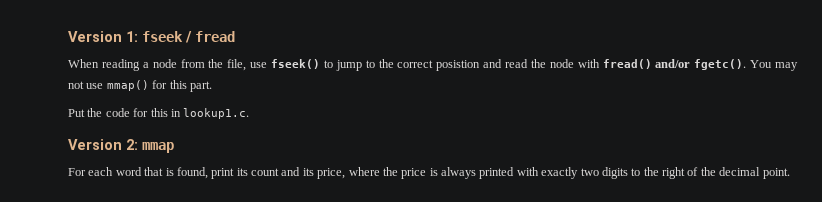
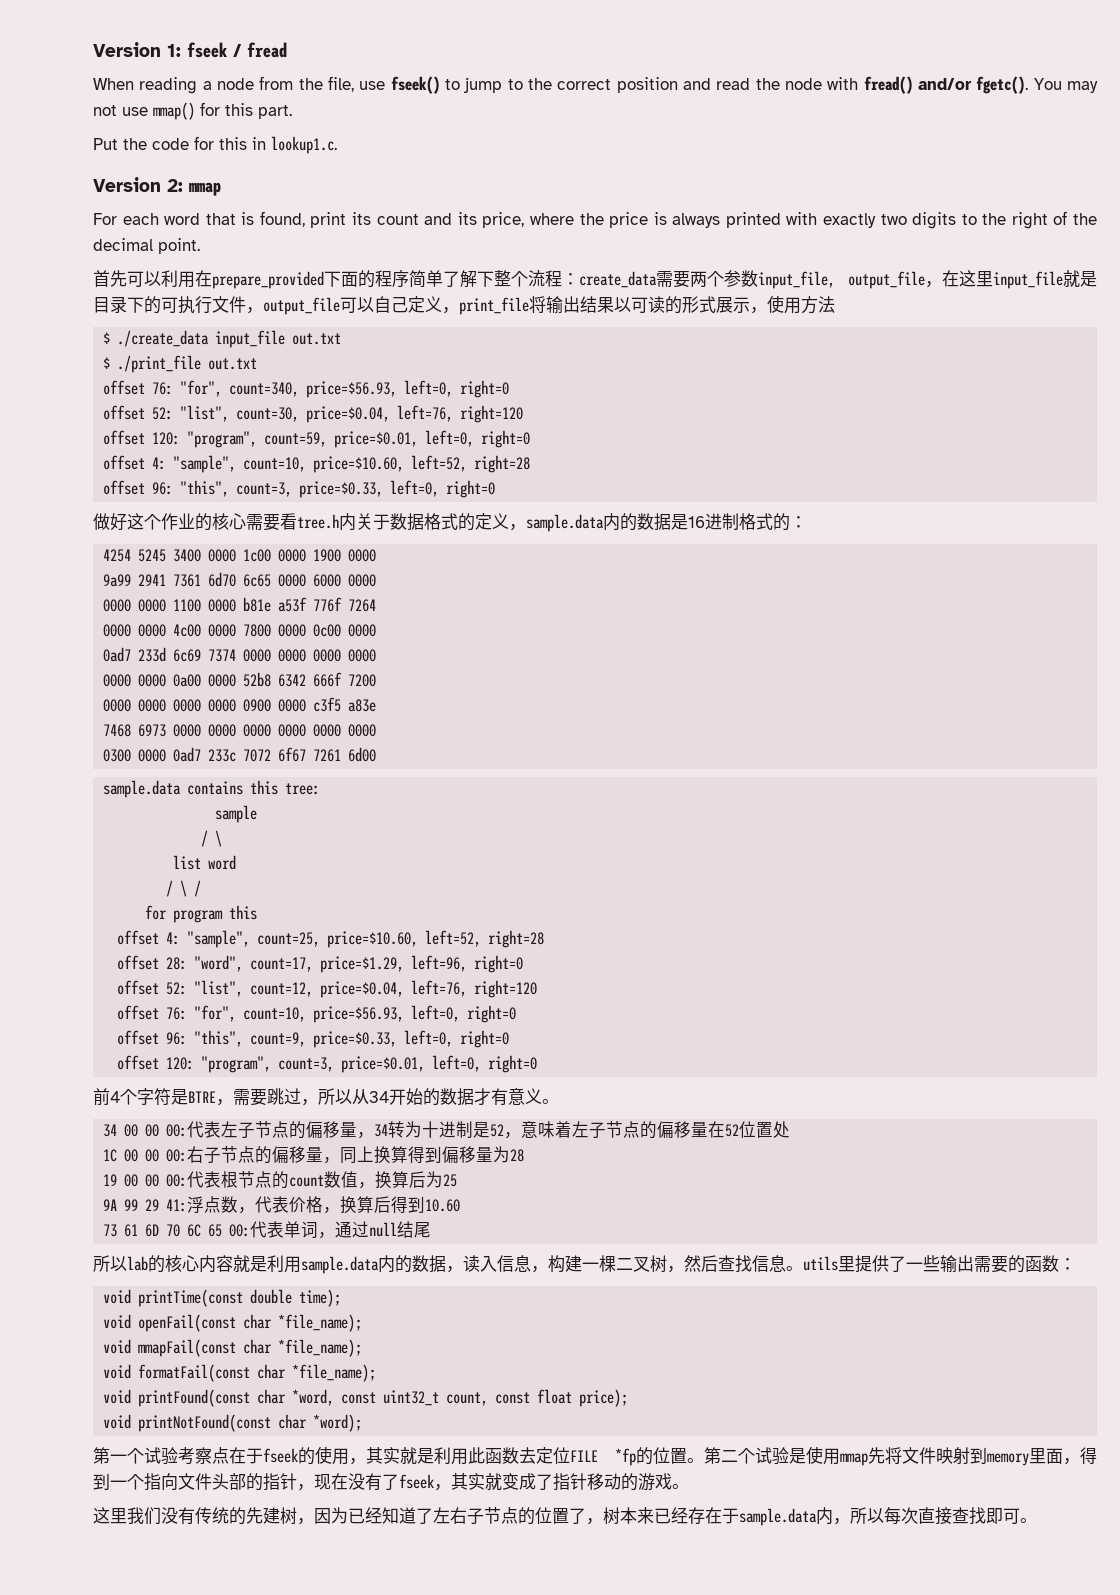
- When reading a node from the file, use fseek() to jump to the correct posistion and read the node with fread() and/or fgetc().
+ When reading a node from the file, use fseek() to jump to the correct position and read the node with fread() and/or fgetc().
+ 首先可以利用在prepare_provided下面的程序简单了解下整个流程：create_data需要两个参数input_file, output_file，在这里input_file就是目录下的可执行文件，output_file可以自己定义，print_file将输出结果以可读的形式展示，使用方法
+ $ ./create_data input_file out.txt
+ $ ./print_file out.txt
+ offset 76: "for", count=340, price=$56.93, left=0, right=0
+ offset 52: "list", count=30, price=$0.04, left=76, right=120
+ offset 120: "program", count=59, price=$0.01, left=0, right=0
+ offset 4: "sample", count=10, price=$10.60, left=52, right=28
+ offset 96: "this", count=3, price=$0.33, left=0, right=0
+ 做好这个作业的核心需要看tree.h内关于数据格式的定义，sample.data内的数据是16进制格式的：
+ 4254 5245 3400 0000 1c00 0000 1900 0000
+ 9a99 2941 7361 6d70 6c65 0000 6000 0000
+ 0000 0000 1100 0000 b81e a53f 776f 7264
+ 0000 0000 4c00 0000 7800 0000 0c00 0000
+ 0ad7 233d 6c69 7374 0000 0000 0000 0000
+ 0000 0000 0a00 0000 52b8 6342 666f 7200
+ 0000 0000 0000 0000 0900 0000 c3f5 a83e
+ 7468 6973 0000 0000 0000 0000 0000 0000
+ 0300 0000 0ad7 233c 7072 6f67 7261 6d00
+ sample.data contains this tree:
+ sample
+ / \
+ list word
+ / \ /
+ for program this
+ offset 4: "sample", count=25, price=$10.60, left=52, right=28
+ offset 28: "word", count=17, price=$1.29, left=96, right=0
+ offset 52: "list", count=12, price=$0.04, left=76, right=120
+ offset 76: "for", count=10, price=$56.93, left=0, right=0
+ offset 96: "this", count=9, price=$0.33, left=0, right=0
+ offset 120: "program", count=3, price=$0.01, left=0, right=0
+ 前4个字符是BTRE，需要跳过，所以从34开始的数据才有意义。
+ 34 00 00 00:代表左子节点的偏移量，34转为十进制是52，意味着左子节点的偏移量在52位置处
+ 1C 00 00 00:右子节点的偏移量，同上换算得到偏移量为28
+ 19 00 00 00:代表根节点的count数值，换算后为25
+ 9A 99 29 41:浮点数，代表价格，换算后得到10.60
+ 73 61 6D 70 6C 65 00:代表单词，通过null结尾
+ 所以lab的核心内容就是利用sample.data内的数据，读入信息，构建一棵二叉树，然后查找信息。utils里提供了一些输出需要的函数：
+ void printTime(const double time);
+ void openFail(const char *file_name);
+ void mmapFail(const char *file_name);
+ void formatFail(const char *file_name);
+ void printFound(const char *word, const uint32_t count, const float price);
+ void printNotFound(const char *word);
+ 第一个试验考察点在于fseek的使用，其实就是利用此函数去定位FILE *fp的位置。第二个试验是使用mmap先将文件映射到memory里面，得到一个指向文件头部的指针，现在没有了fseek，其实就变成了指针移动的游戏。
+ 这里我们没有传统的先建树，因为已经知道了左右子节点的位置了，树本来已经存在于sample.data内，所以每次直接查找即可。

